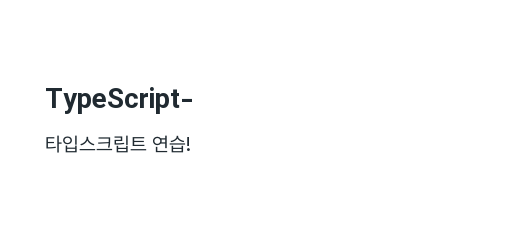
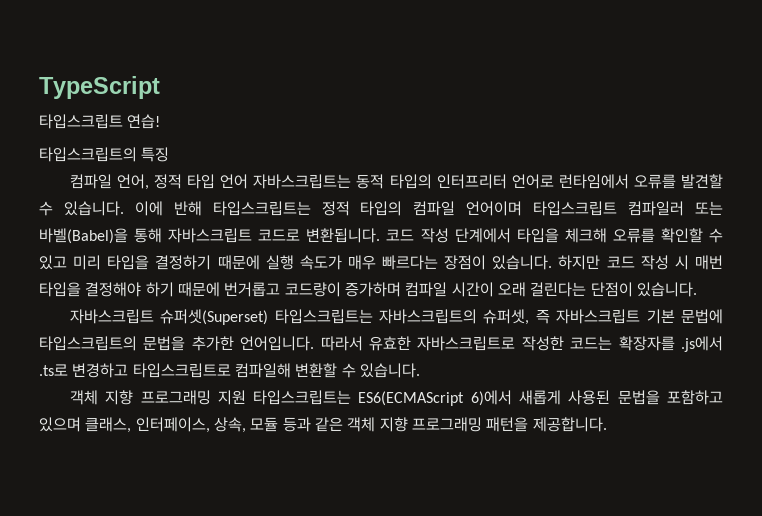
- TypeScript-
+ TypeScript
+ 타입스크립트의 특징
+ 컴파일 언어, 정적 타입 언어 자바스크립트는 동적 타입의 인터프리터 언어로 런타임에서 오류를 발견할 수 있습니다. 이에 반해 타입스크립트는 정적 타입의 컴파일 언어이며 타입스크립트 컴파일러 또는 바벨(Babel)을 통해 자바스크립트 코드로 변환됩니다. 코드 작성 단계에서 타입을 체크해 오류를 확인할 수 있고 미리 타입을 결정하기 때문에 실행 속도가 매우 빠르다는 장점이 있습니다. 하지만 코드 작성 시 매번 타입을 결정해야 하기 때문에 번거롭고 코드량이 증가하며 컴파일 시간이 오래 걸린다는 단점이 있습니다.
+ 자바스크립트 슈퍼셋(Superset) 타입스크립트는 자바스크립트의 슈퍼셋, 즉 자바스크립트 기본 문법에 타입스크립트의 문법을 추가한 언어입니다. 따라서 유효한 자바스크립트로 작성한 코드는 확장자를 .js에서 .ts로 변경하고 타입스크립트로 컴파일해 변환할 수 있습니다.
+ 객체 지향 프로그래밍 지원 타입스크립트는 ES6(ECMAScript 6)에서 새롭게 사용된 문법을 포함하고 있으며 클래스, 인터페이스, 상속, 모듈 등과 같은 객체 지향 프로그래밍 패턴을 제공합니다.

